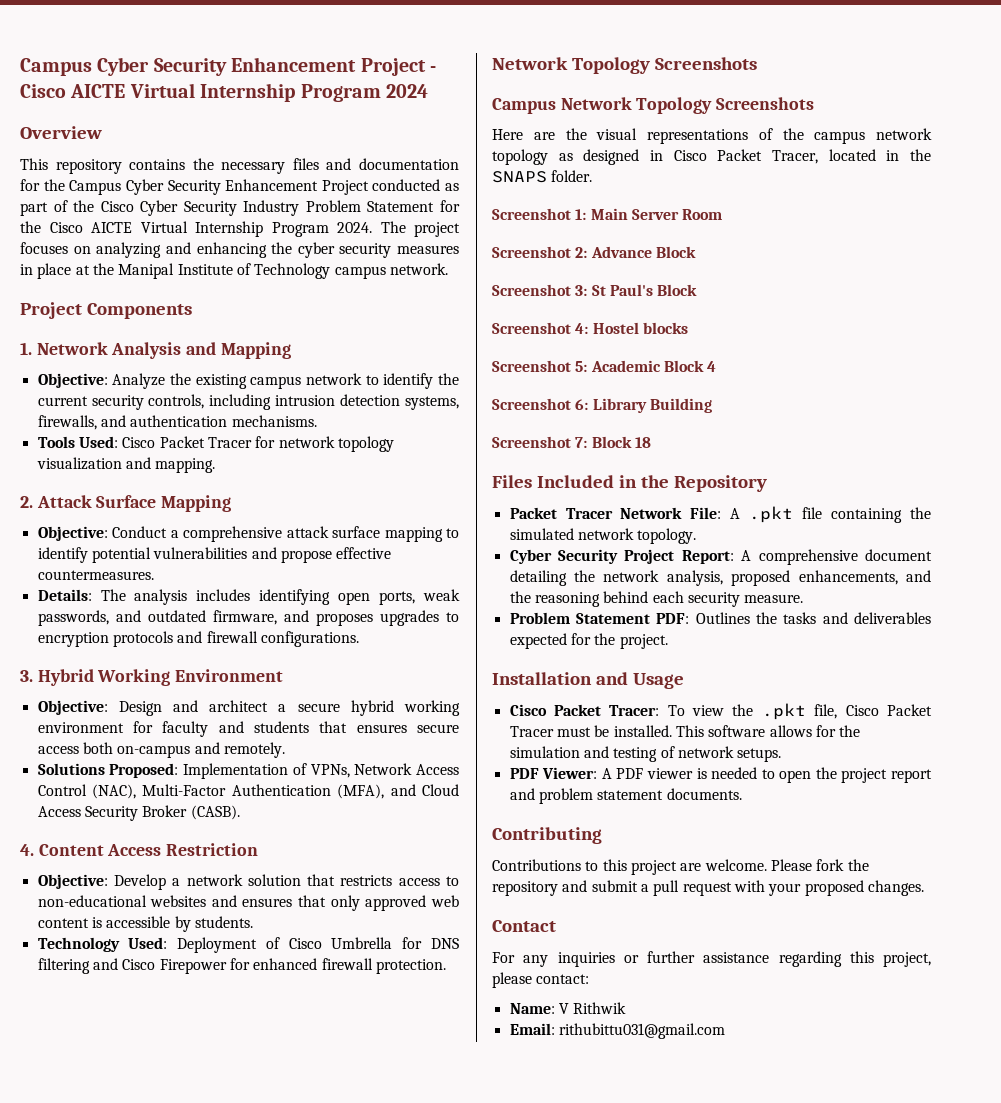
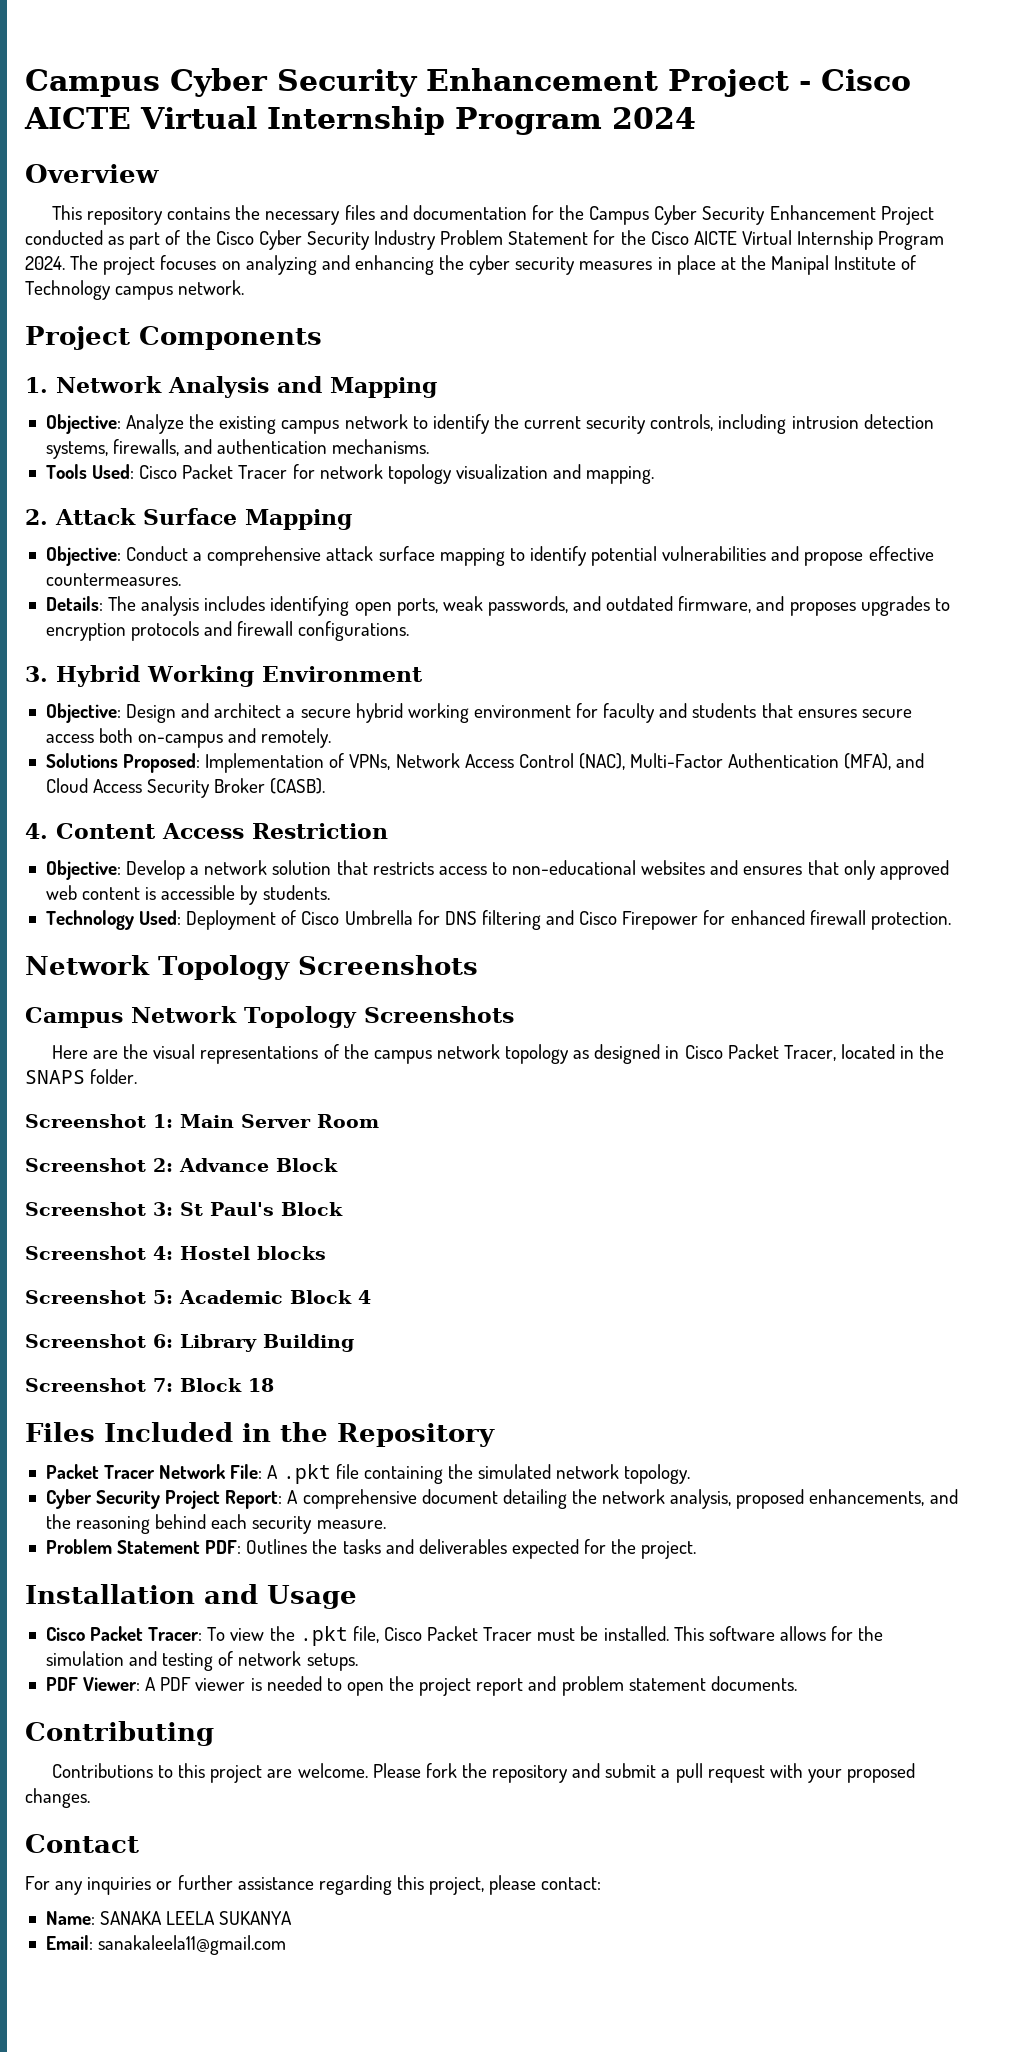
- Name: V Rithwik
+ Name: SANAKA LEELA SUKANYA
- Email: rithubittu031@gmail.com
+ Email: sanakaleela11@gmail.com

